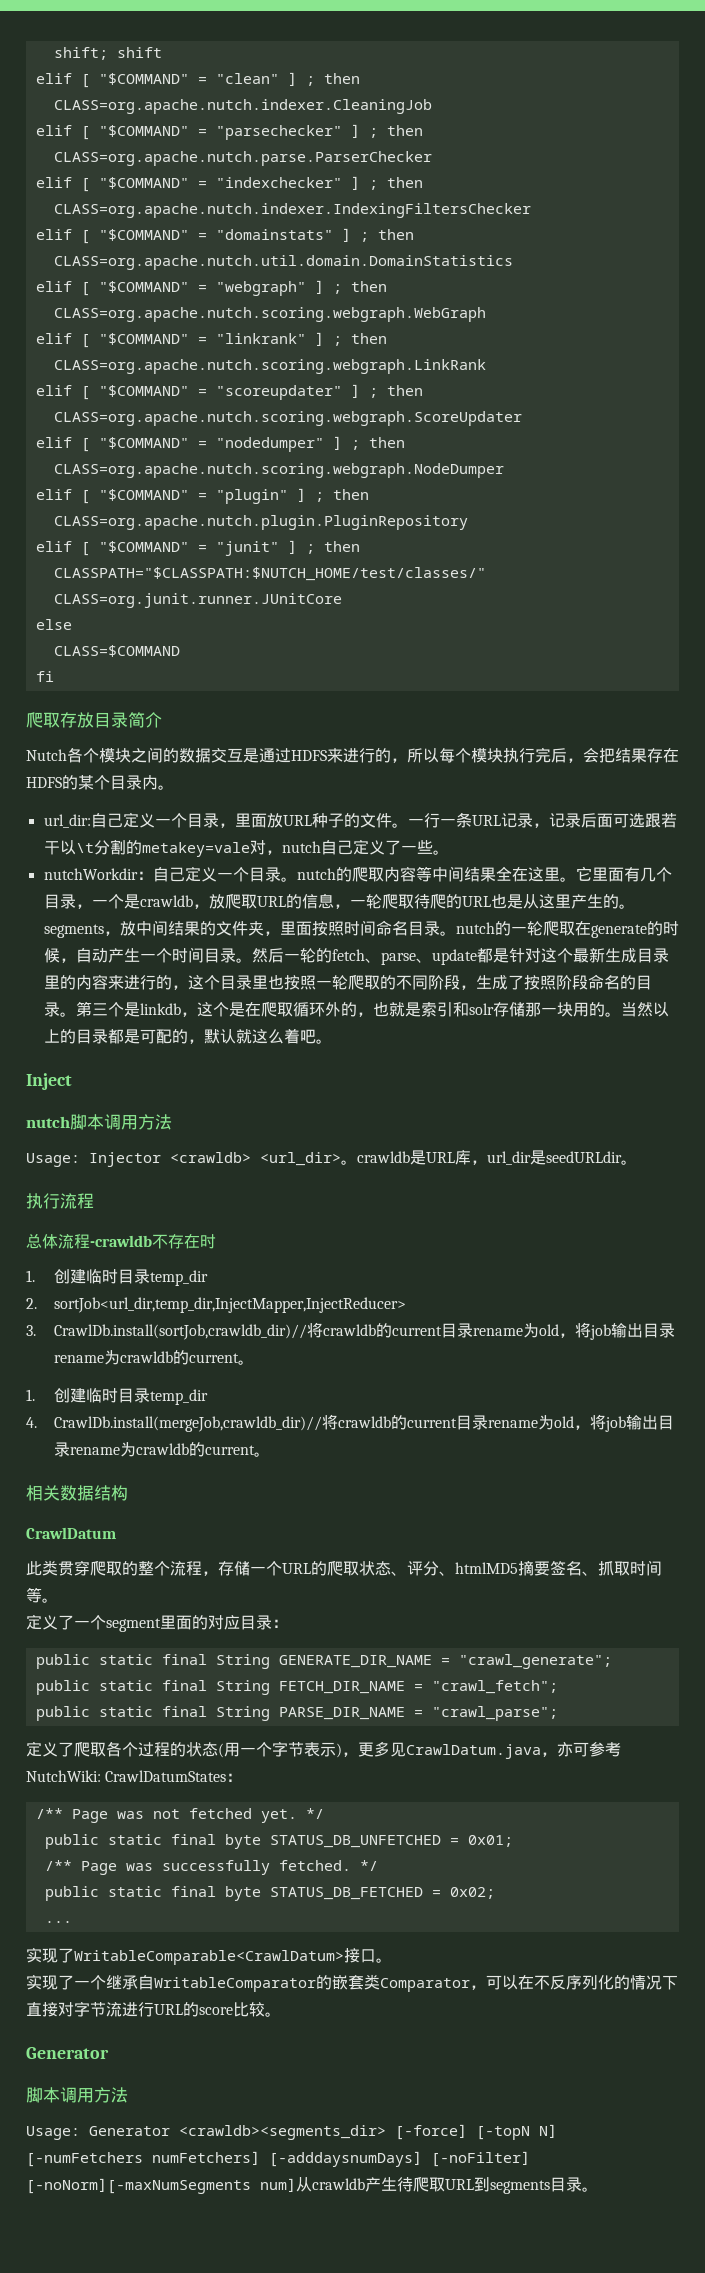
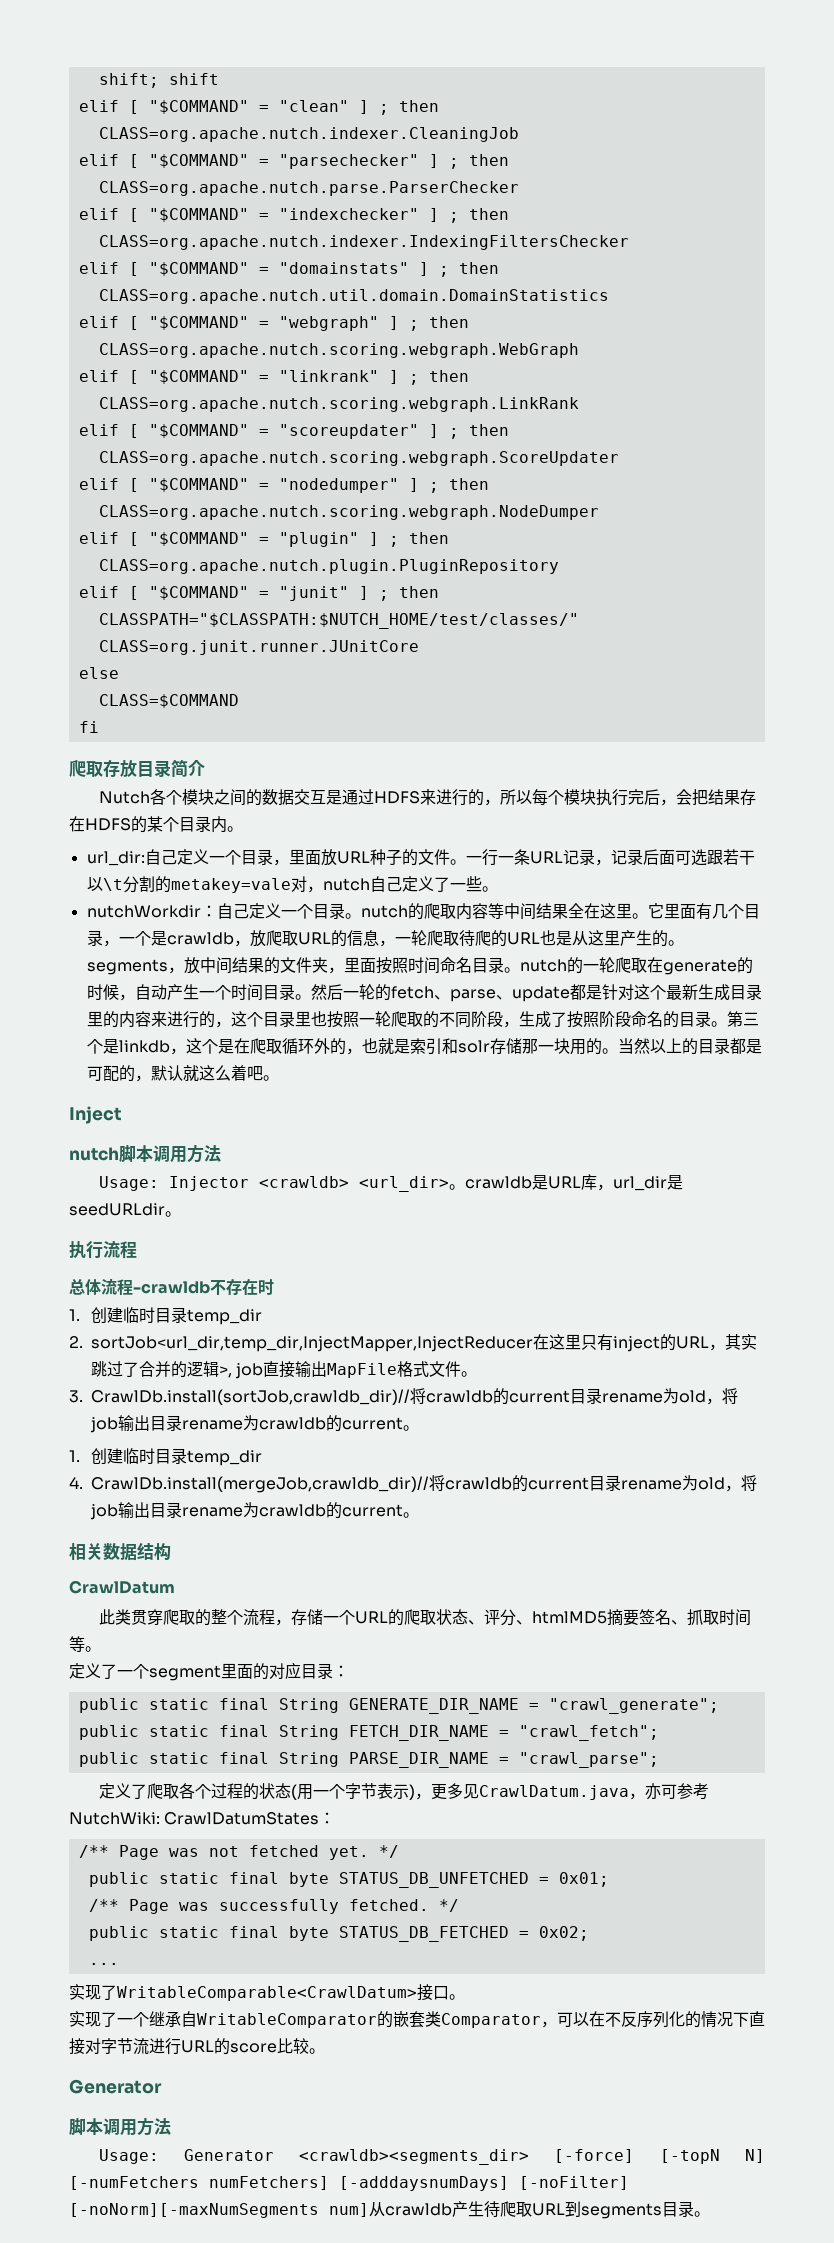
- 2. sortJob<url_dir,temp_dir,InjectMapper,InjectReducer>
+ 2. sortJob<url_dir,temp_dir,InjectMapper,InjectReducer在这里只有inject的URL，其实跳过了合并的逻辑>, job直接输出MapFile格式文件。

